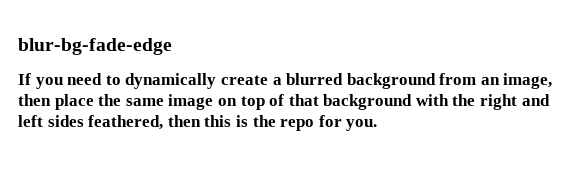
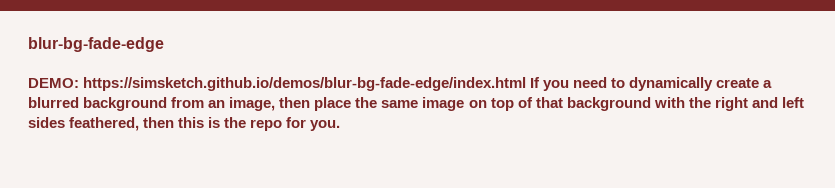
- If you need to dynamically create a blurred background from an image, then place the same image on top of that background with the right and left sides feathered, then this is the repo for you.
+ DEMO: https://simsketch.github.io/demos/blur-bg-fade-edge/index.html If you need to dynamically create a blurred background from an image, then place the same image on top of that background with the right and left sides feathered, then this is the repo for you.

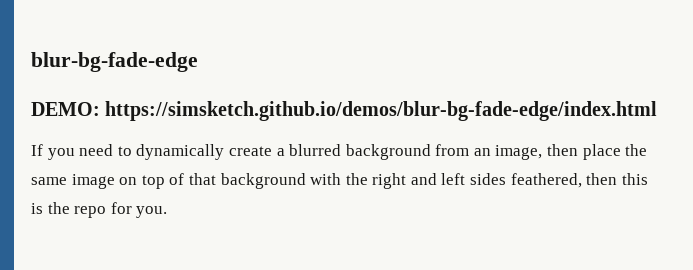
- DEMO: https://simsketch.github.io/demos/blur-bg-fade-edge/index.html If you need to dynamically create a blurred background from an image, then place the same image on top of that background with the right and left sides feathered, then this is the repo for you.
+ DEMO: https://simsketch.github.io/demos/blur-bg-fade-edge/index.html
+ If you need to dynamically create a blurred background from an image, then place the same image on top of that background with the right and left sides feathered, then this is the repo for you.

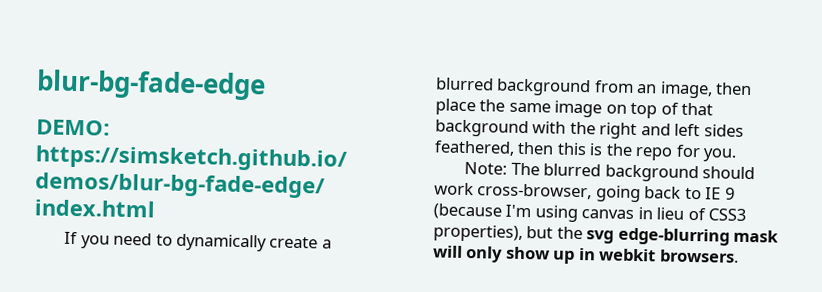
+ Note: The blurred background should work cross-browser, going back to IE 9 (because I'm using canvas in lieu of CSS3 properties), but the svg edge-blurring mask will only show up in webkit browsers.

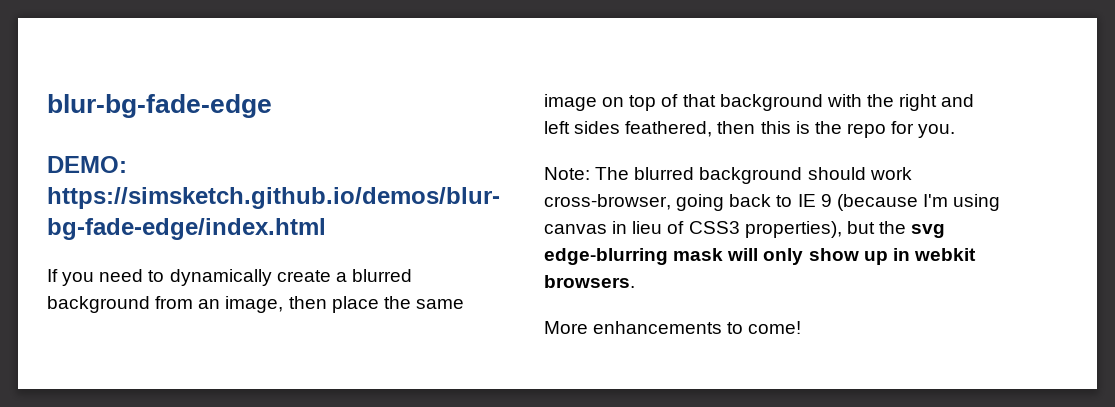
+ More enhancements to come!

